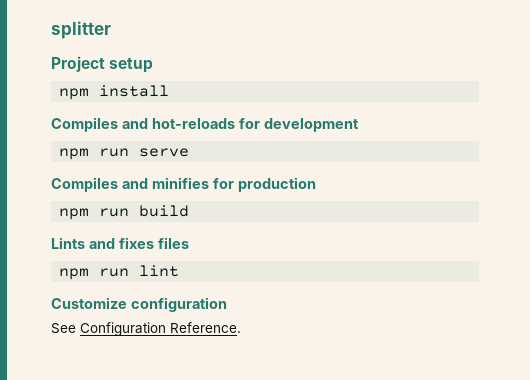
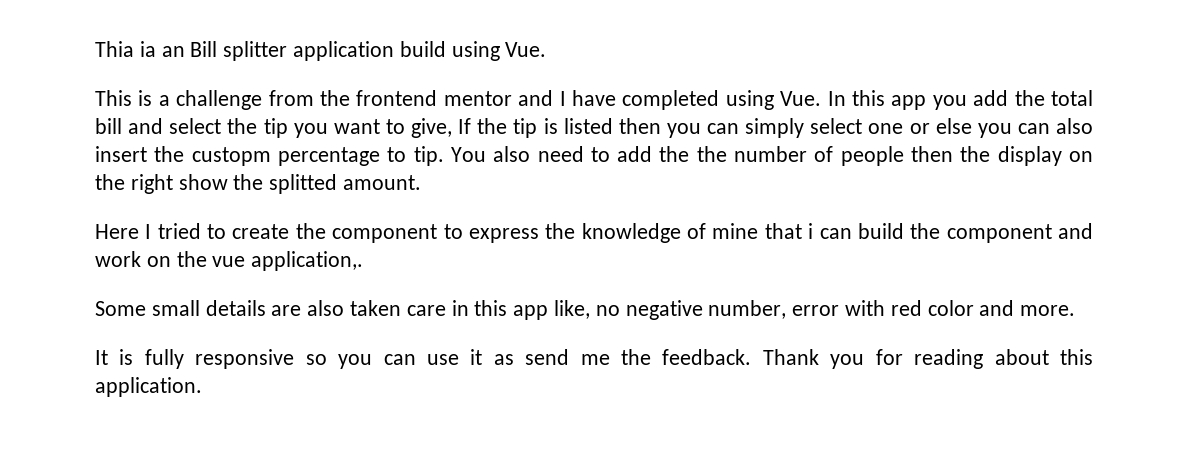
- splitter
- Project setup
- npm install
- Compiles and hot-reloads for development
- npm run serve
- Compiles and minifies for production
- npm run build
- Lints and fixes files
- npm run lint
- Customize configuration
- See Configuration Reference.
+ Thia ia an Bill splitter application build using Vue.
+ This is a challenge from the frontend mentor and I have completed using Vue. In this app you add the total bill and select the tip you want to give, If the tip is listed then you can simply select one or else you can also insert the custopm percentage to tip. You also need to add the the number of people then the display on the right show the splitted amount.
+ Here I tried to create the component to express the knowledge of mine that i can build the component and work on the vue application,.
+ Some small details are also taken care in this app like, no negative number, error with red color and more.
+ It is fully responsive so you can use it as send me the feedback. Thank you for reading about this application.

